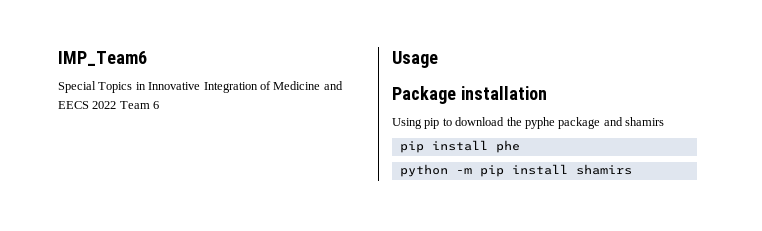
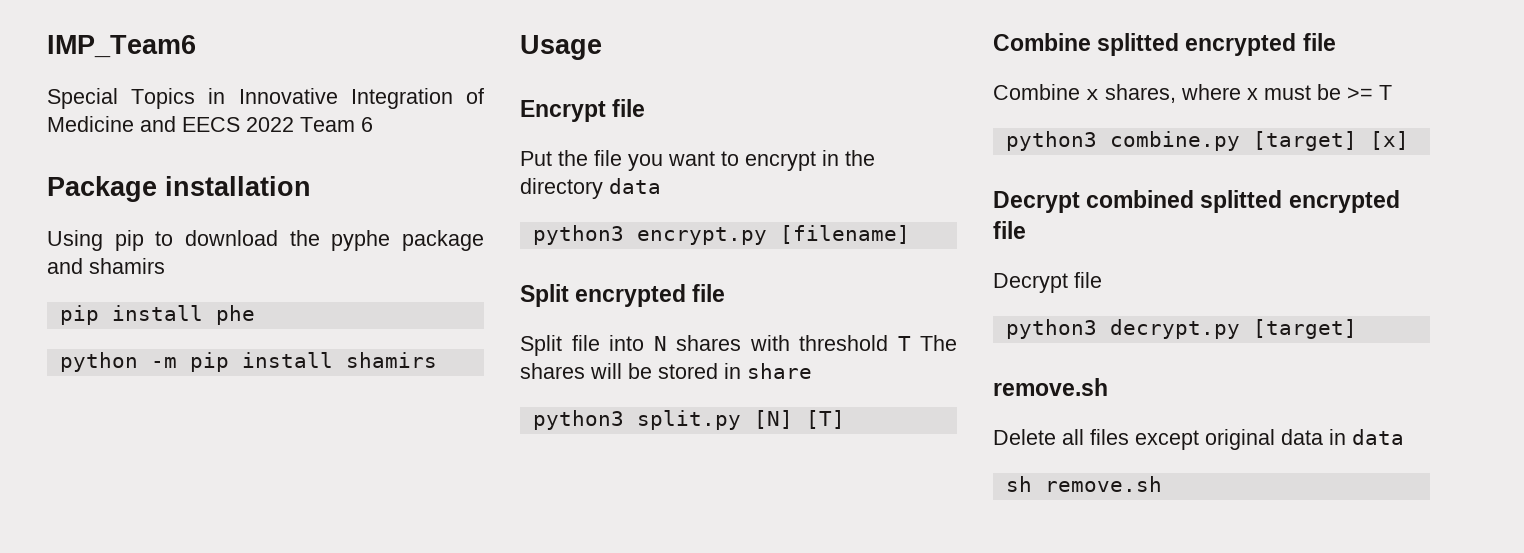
- Usage
+ Usage
+ Encrypt file
+ Put the file you want to encrypt in the directory data
+ python3 encrypt.py [filename]
+ Split encrypted file
+ Split file into N shares with threshold T The shares will be stored in share
+ python3 split.py [N] [T]
+ Combine splitted encrypted file
+ Combine x shares, where x must be >= T
+ python3 combine.py [target] [x]
+ Decrypt combined splitted encrypted file
+ Decrypt file
+ python3 decrypt.py [target]
+ remove.sh
+ Delete all files except original data in data
+ sh remove.sh

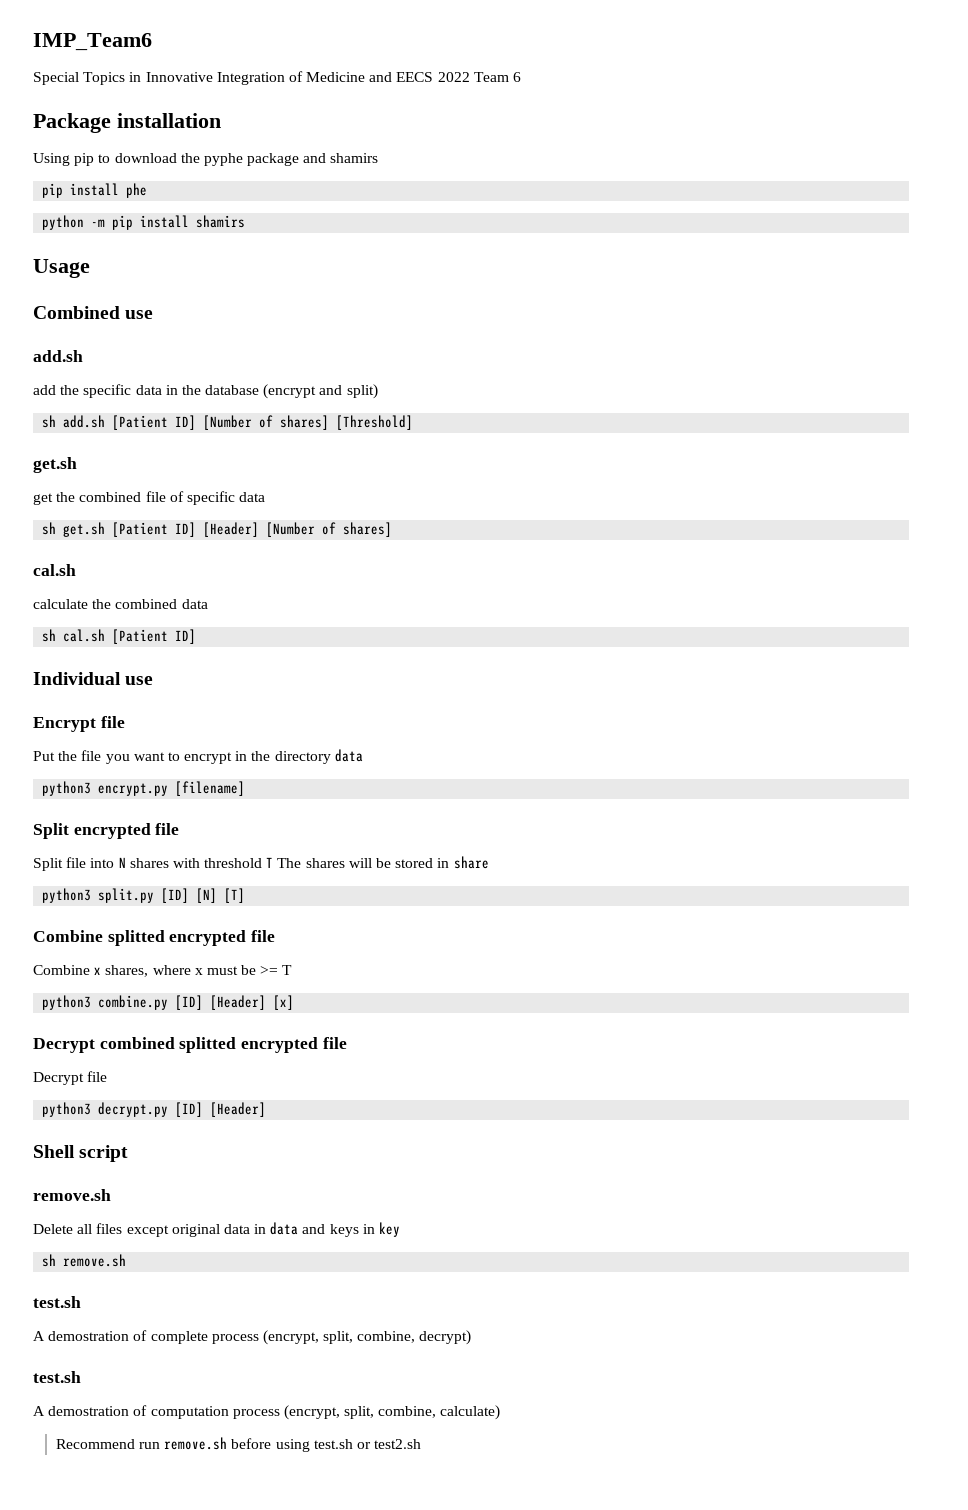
+ Combined use
+ add.sh
+ add the specific data in the database (encrypt and split)
+ sh add.sh [Patient ID] [Number of shares] [Threshold]
+ get.sh
+ get the combined file of specific data
+ sh get.sh [Patient ID] [Header] [Number of shares]
+ cal.sh
+ calculate the combined data
+ sh cal.sh [Patient ID]
+ Individual use
- python3 split.py [N] [T]
+ python3 split.py [ID] [N] [T]
- python3 combine.py [target] [x]
+ python3 combine.py [ID] [Header] [x]
- python3 decrypt.py [target]
+ python3 decrypt.py [ID] [Header]
+ Shell script
- Delete all files except original data in data
+ Delete all files except original data in data and keys in key
  sh remove.sh
+ test.sh
+ A demostration of complete process (encrypt, split, combine, decrypt)
+ test.sh
+ A demostration of computation process (encrypt, split, combine, calculate)
+ Recommend run remove.sh before using test.sh or test2.sh

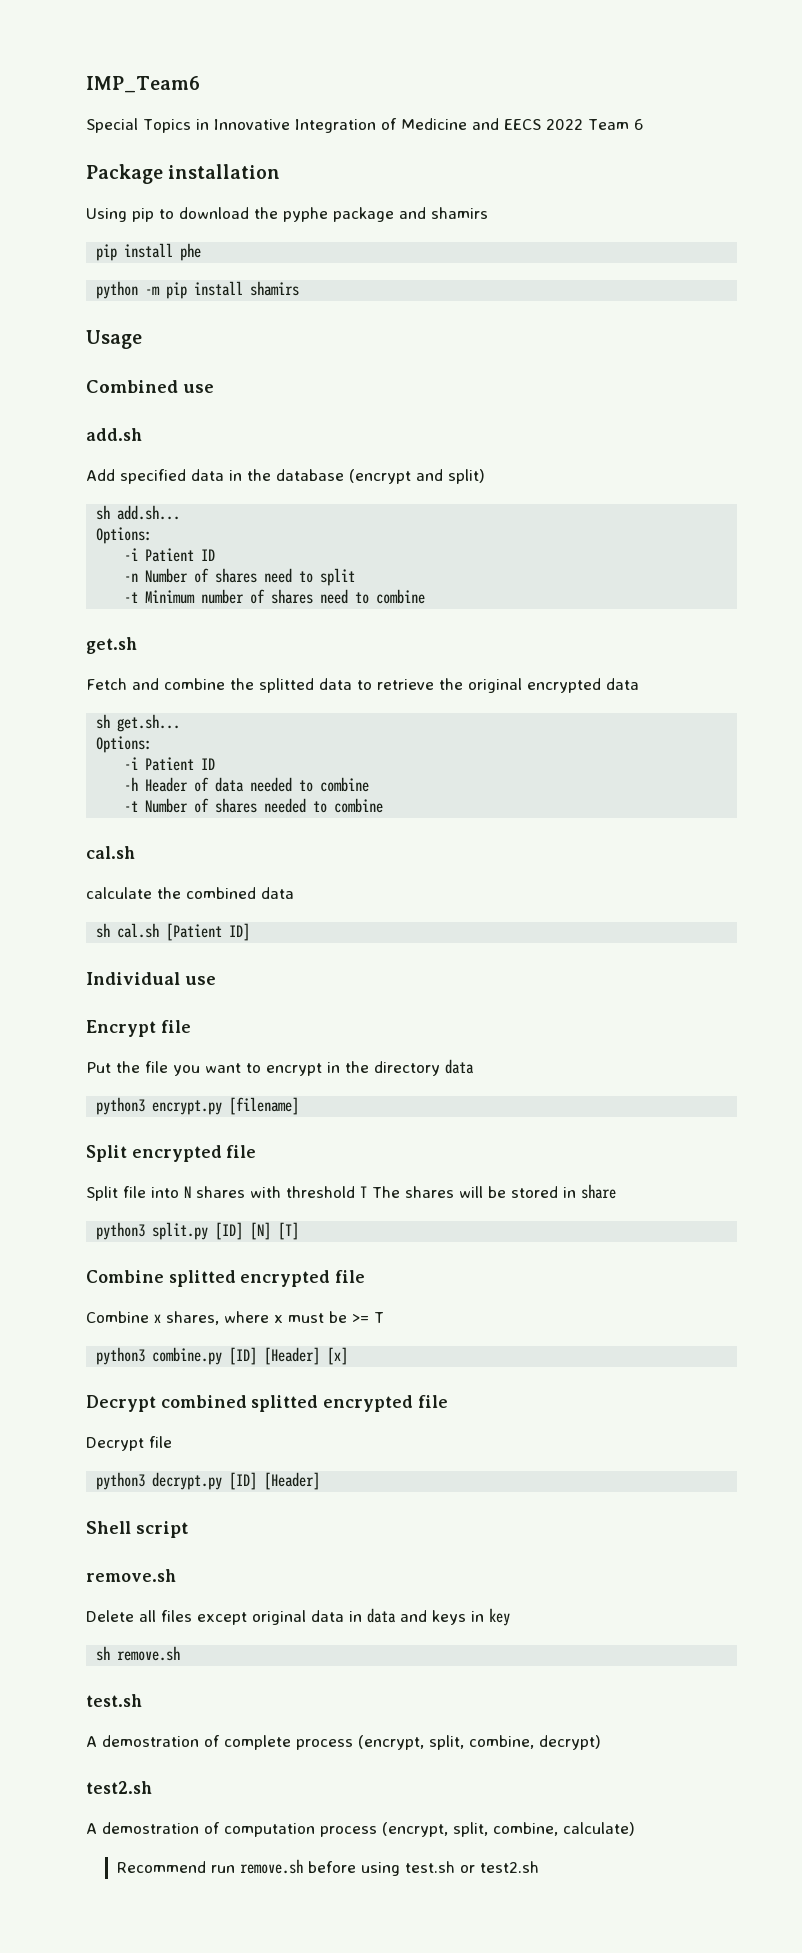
- add the specific data in the database (encrypt and split)
+ Add specified data in the database (encrypt and split)
- sh add.sh [Patient ID] [Number of shares] [Threshold]
+ sh add.sh...
+ Options:
+ -i Patient ID
+ -n Number of shares need to split
+ -t Minimum number of shares need to combine
  get.sh
- get the combined file of specific data
- sh get.sh [Patient ID] [Header] [Number of shares]
+ Fetch and combine the splitted data to retrieve the original encrypted data
+ sh get.sh...
+ Options:
+ -i Patient ID
+ -h Header of data needed to combine
+ -t Number of shares needed to combine
  A demostration of complete process (encrypt, split, combine, decrypt)
- test.sh
+ test2.sh

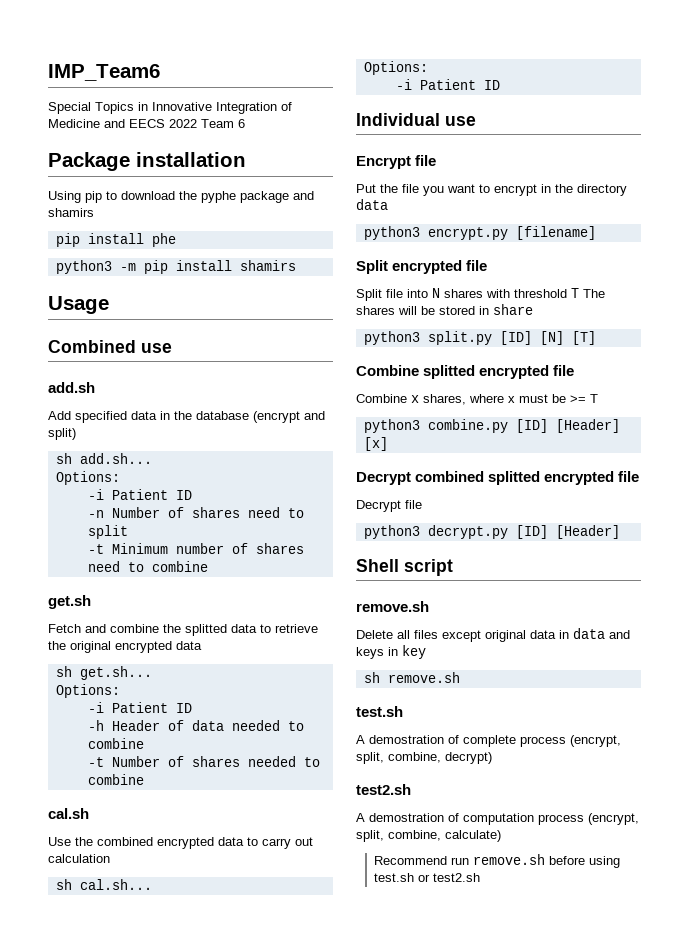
- python -m pip install shamirs
+ python3 -m pip install shamirs
- calculate the combined data
- sh cal.sh [Patient ID]
+ Use the combined encrypted data to carry out calculation
+ sh cal.sh...
+ Options:
+ -i Patient ID

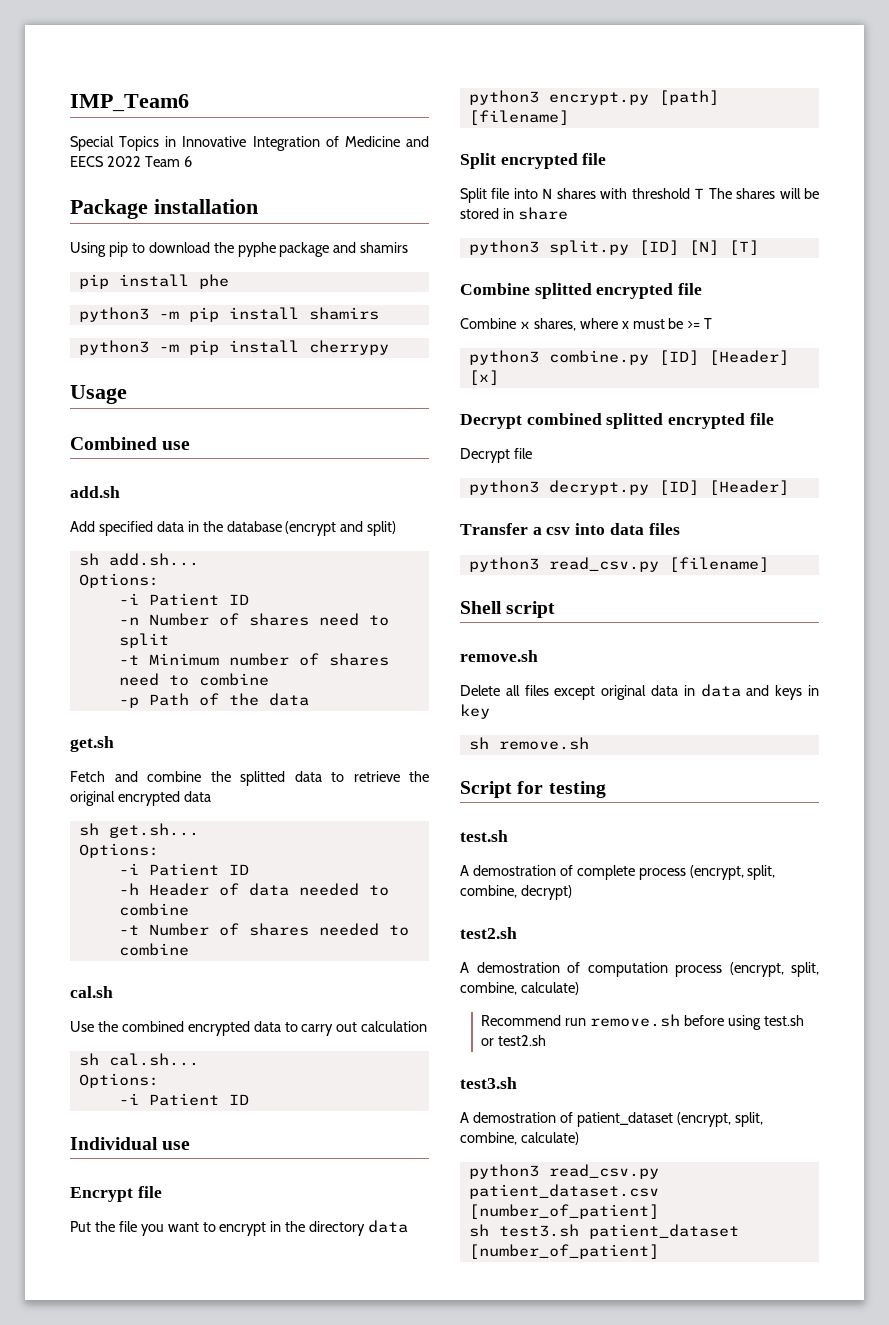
+ python3 -m pip install cherrypy
+ -p Path of the data
- python3 encrypt.py [filename]
+ python3 encrypt.py [path] [filename]
+ Transfer a csv into data files
+ python3 read_csv.py [filename]
+ Script for testing
  Recommend run remove.sh before using test.sh or test2.sh
+ test3.sh
+ A demostration of patient_dataset (encrypt, split, combine, calculate)
+ python3 read_csv.py patient_dataset.csv [number_of_patient]
+ sh test3.sh patient_dataset [number_of_patient]

